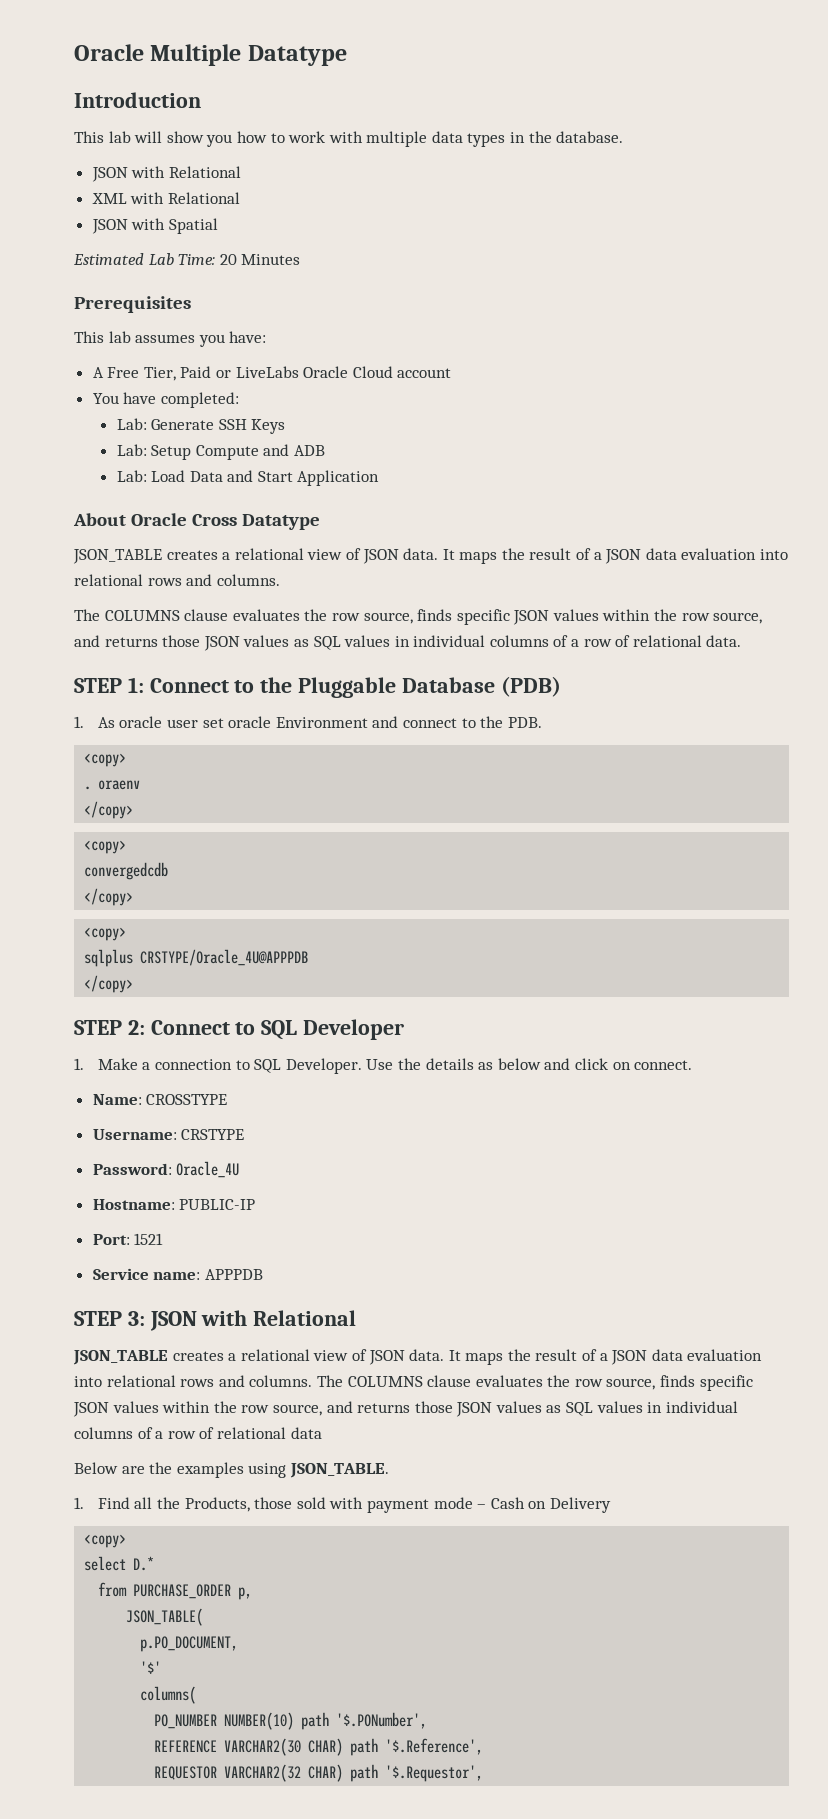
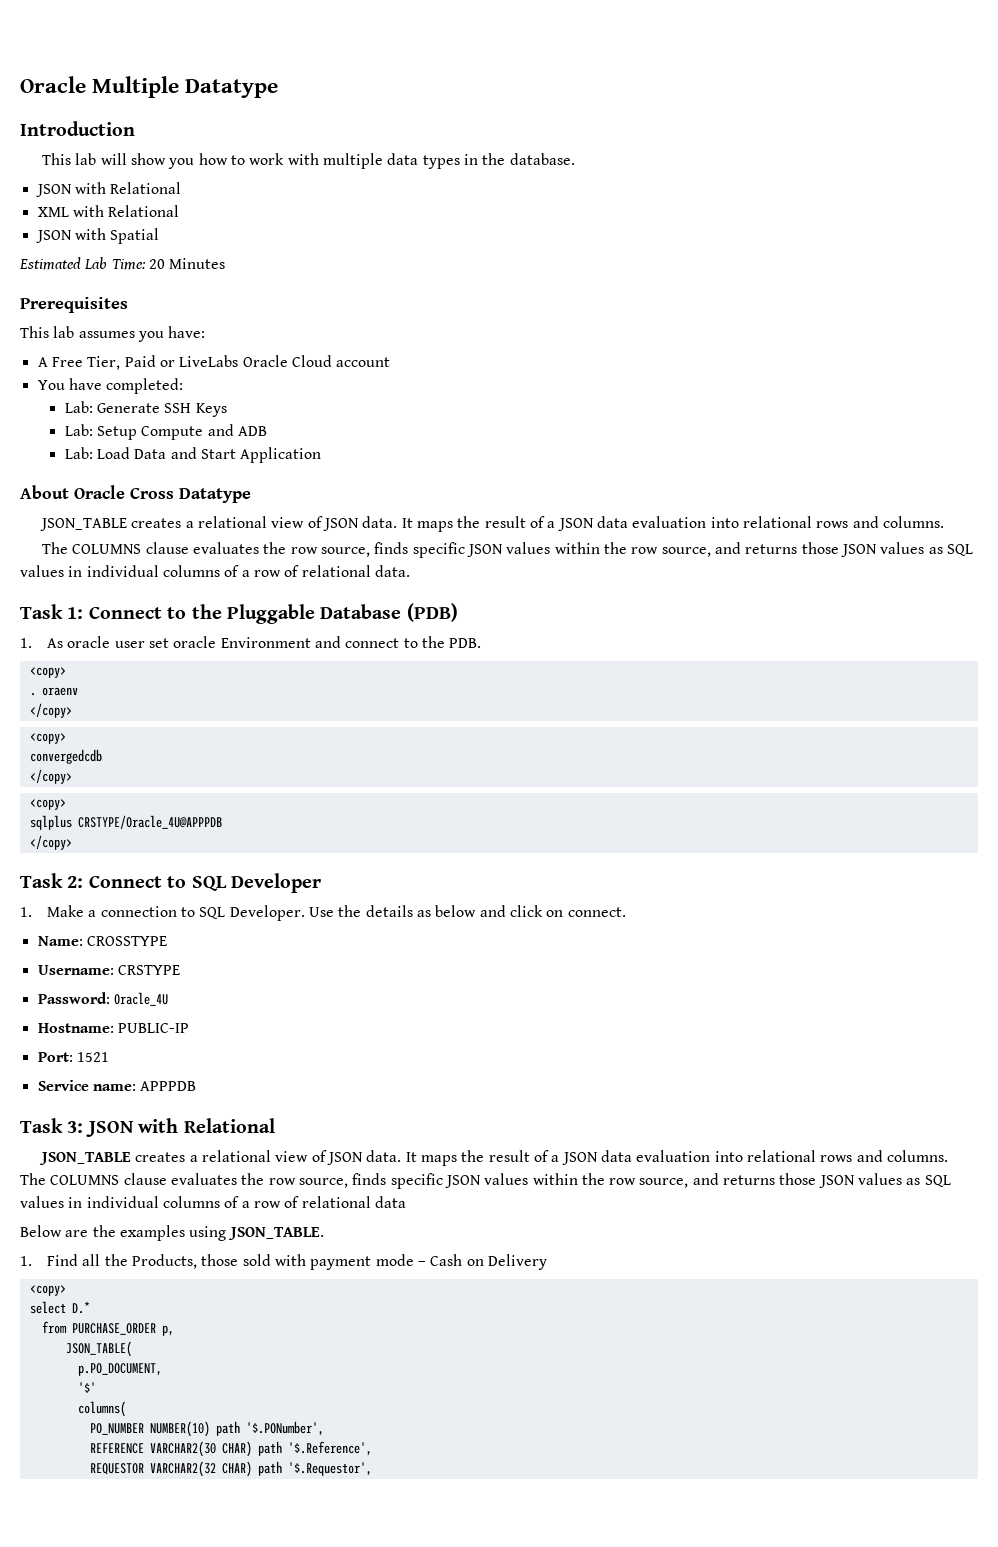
- STEP 1: Connect to the Pluggable Database (PDB)
+ Task 1: Connect to the Pluggable Database (PDB)
- STEP 2: Connect to SQL Developer
+ Task 2: Connect to SQL Developer
- STEP 3: JSON with Relational
+ Task 3: JSON with Relational

